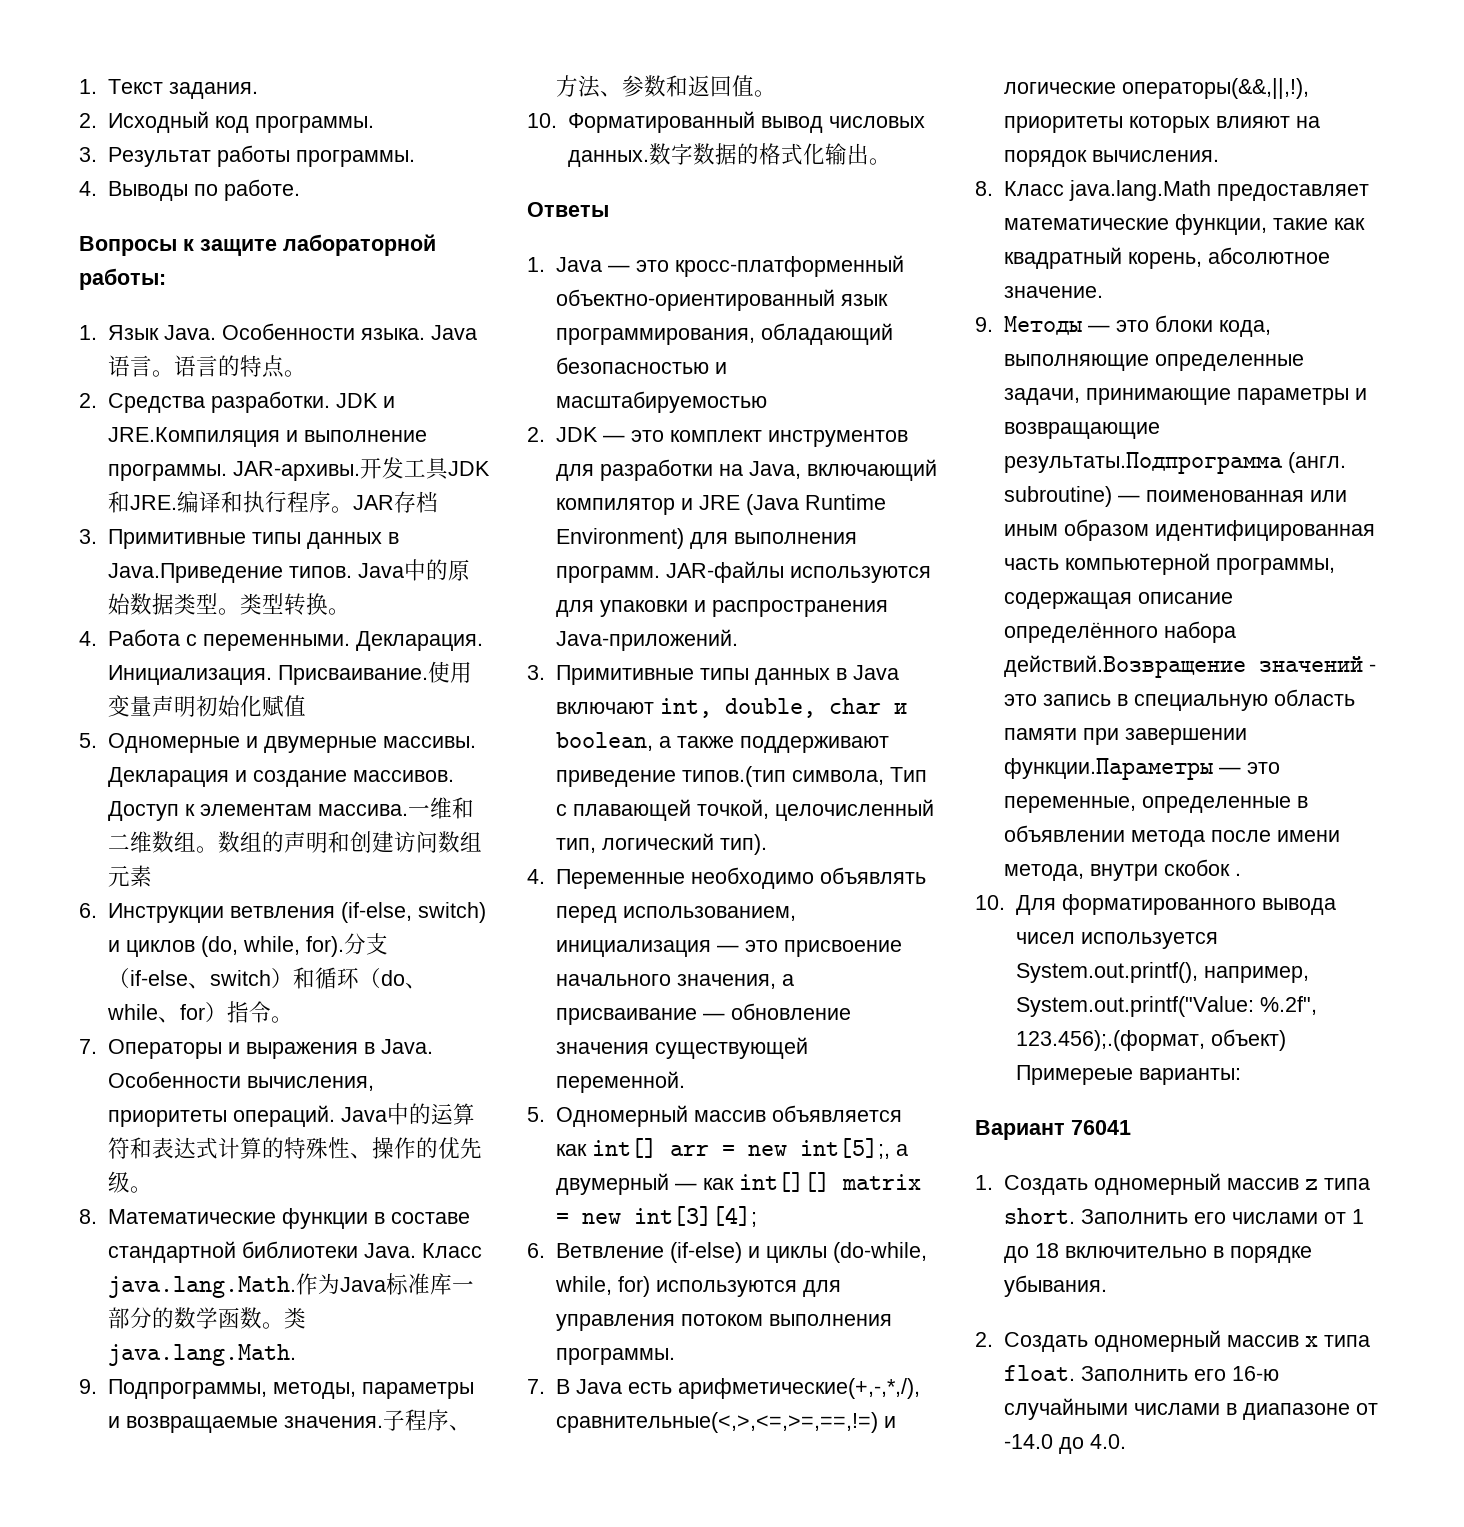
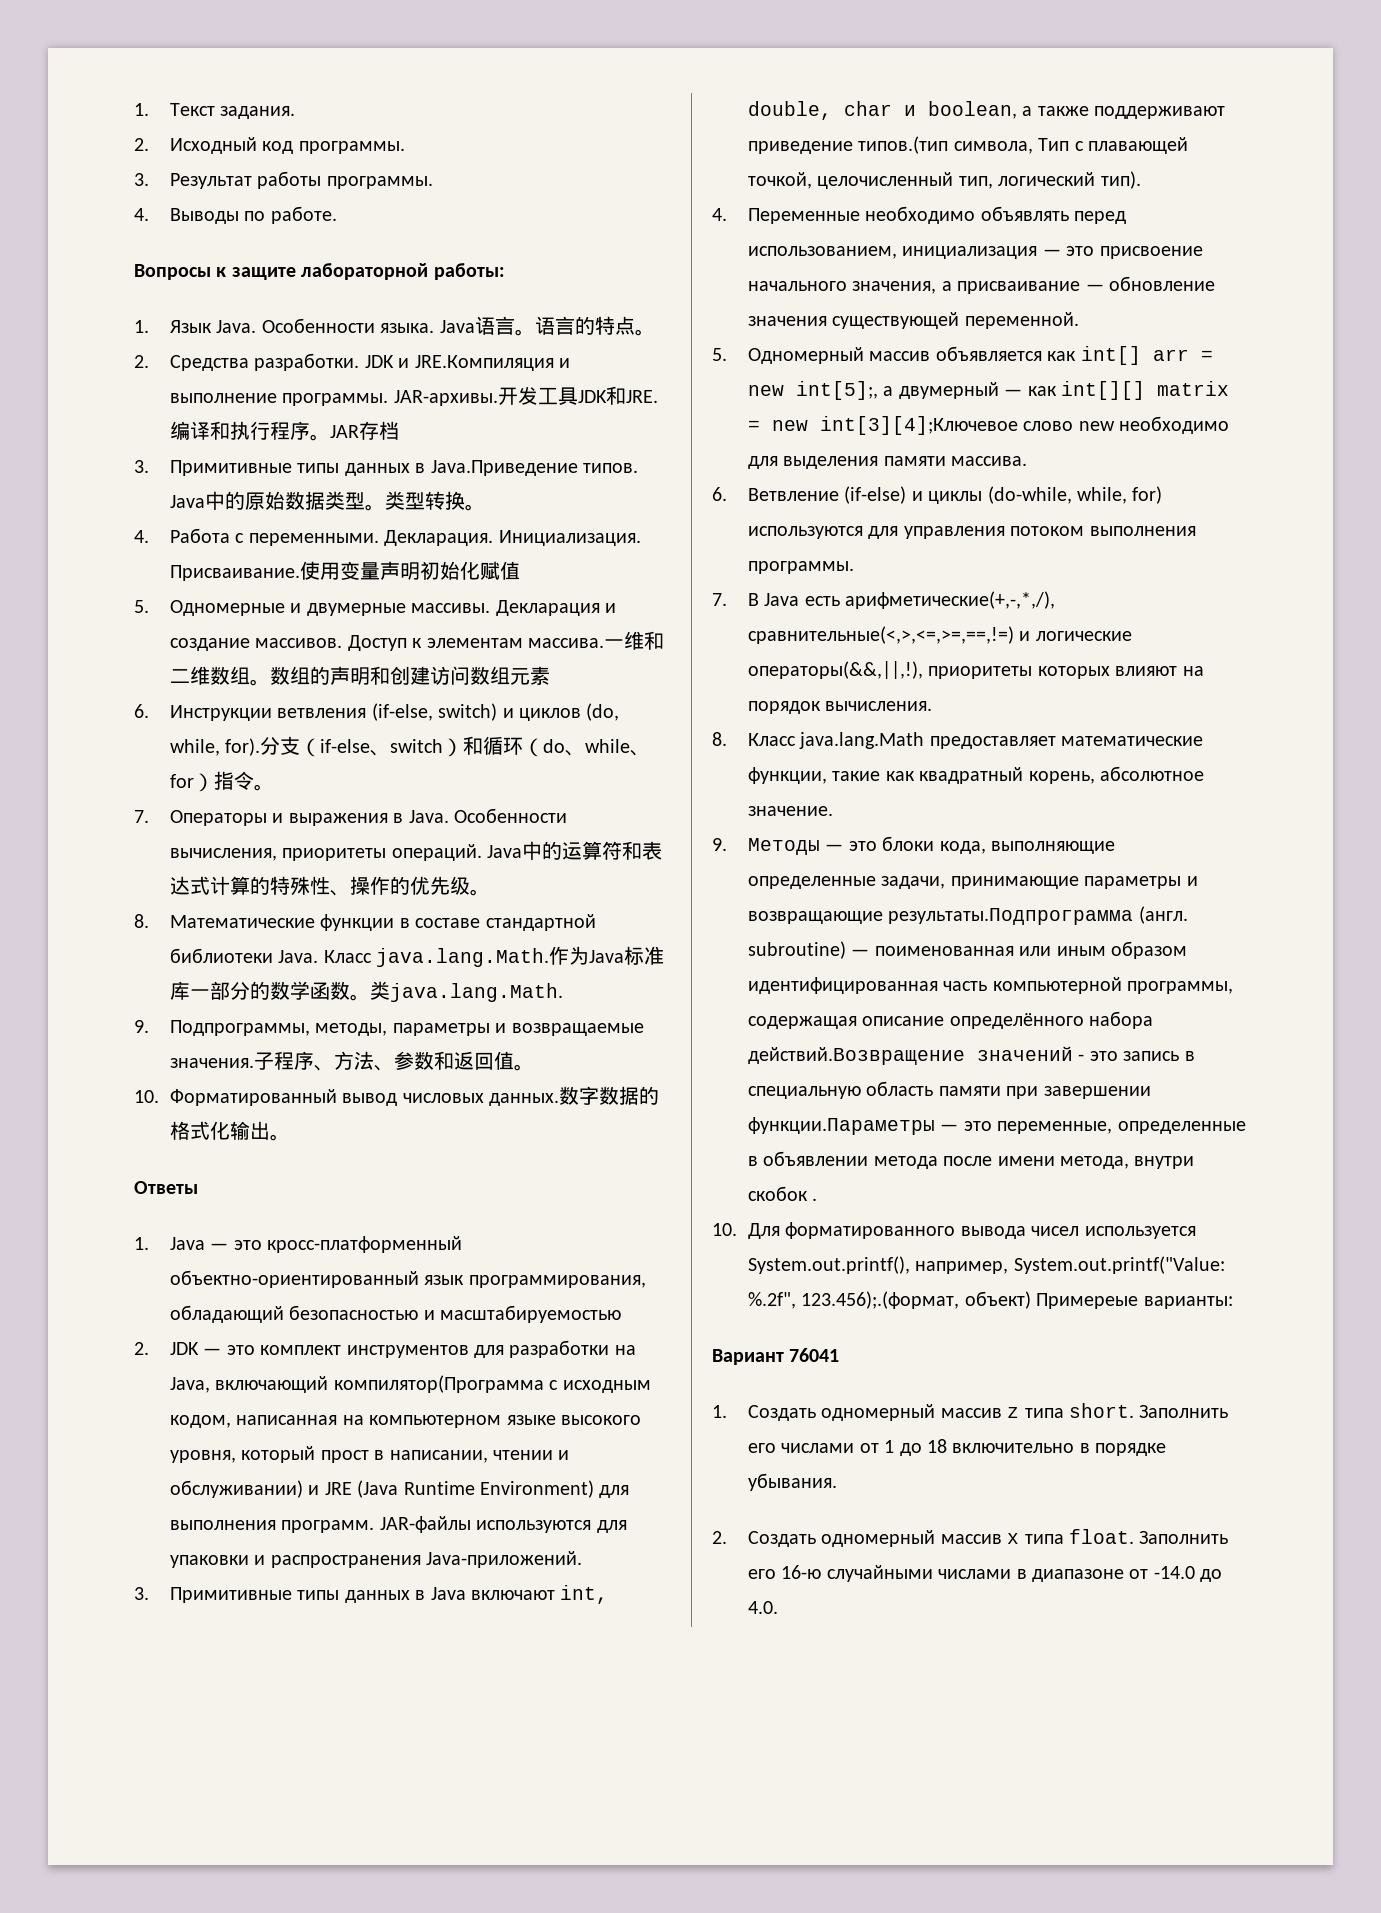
- 2. JDK — это комплект инструментов для разработки на Java, включающий компилятор и JRE (Java Runtime Environment) для выполнения программ.
+ 2. JDK — это комплект инструментов для разработки на Java, включающий компилятор(Программа с исходным кодом, написанная на компьютерном языке высокого уровня, который прост в написании, чтении и обслуживании) и JRE (Java Runtime Environment) для выполнения программ.
- 5. Одномерный массив объявляется как int[] arr = new int[5];, а двумерный — как int[][] matrix = new int[3][4];
+ 5. Одномерный массив объявляется как int[] arr = new int[5];, а двумерный — как int[][] matrix = new int[3][4];Ключевое слово new необходимо для выделения памяти массива.

